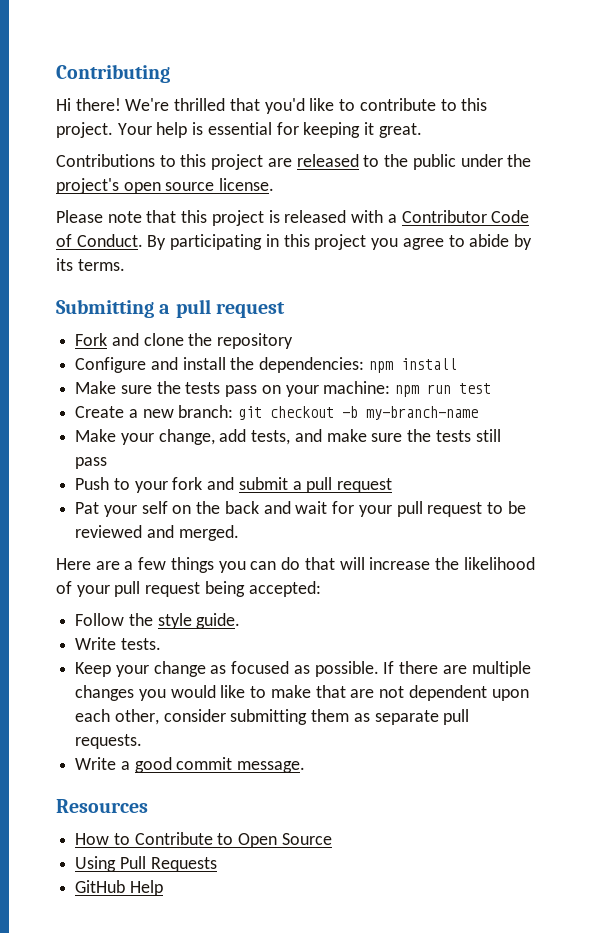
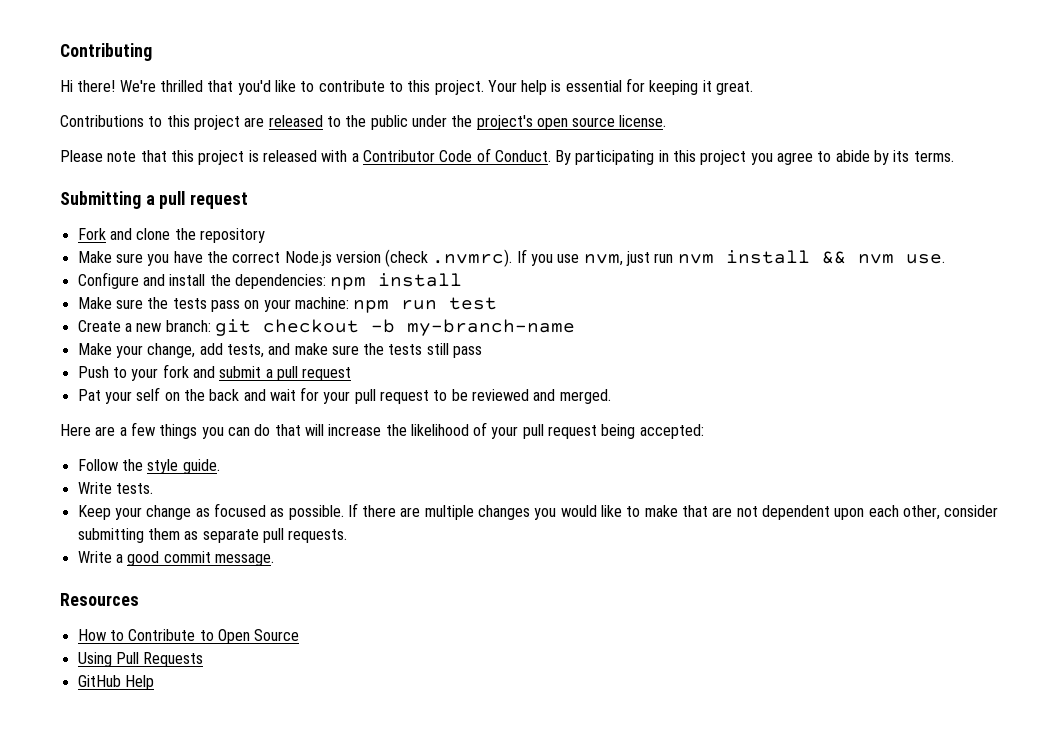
+ Make sure you have the correct Node.js version (check .nvmrc). If you use nvm, just run nvm install && nvm use.

